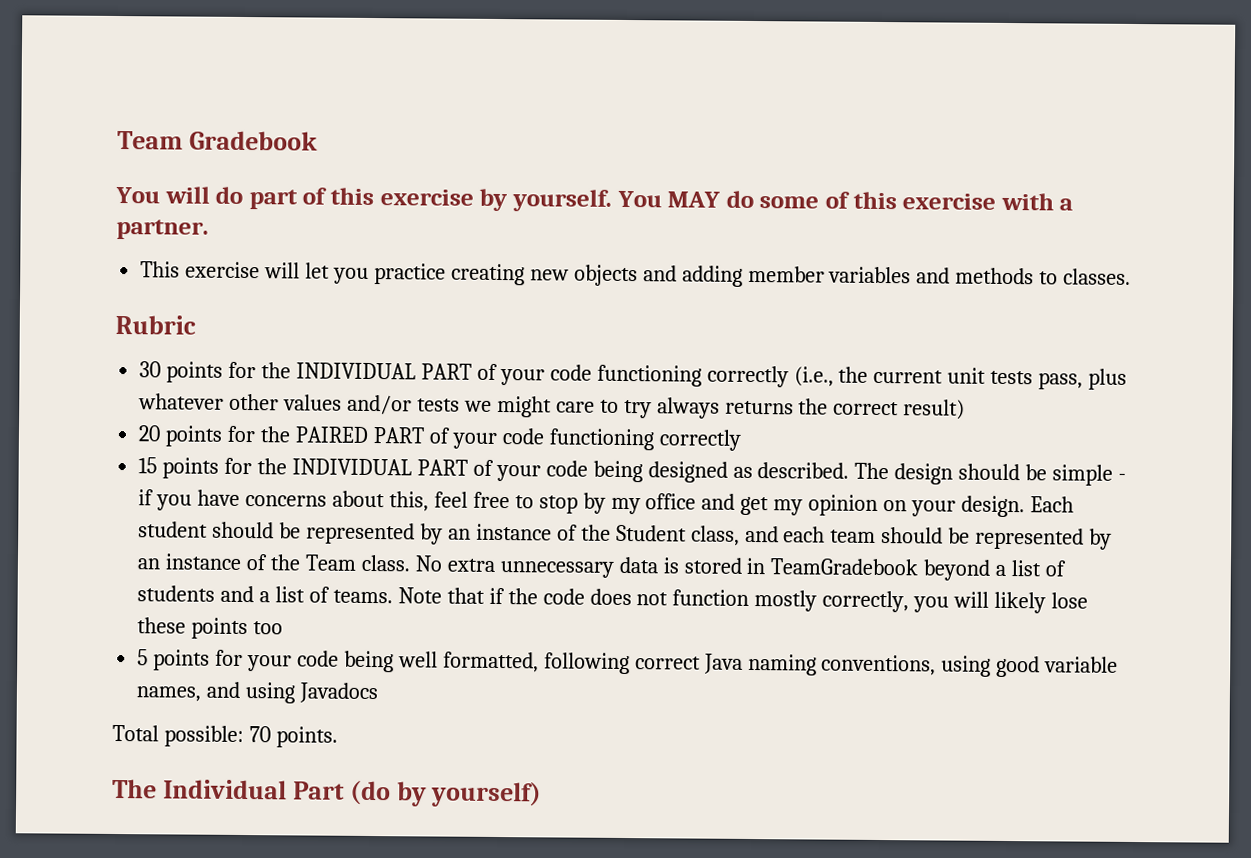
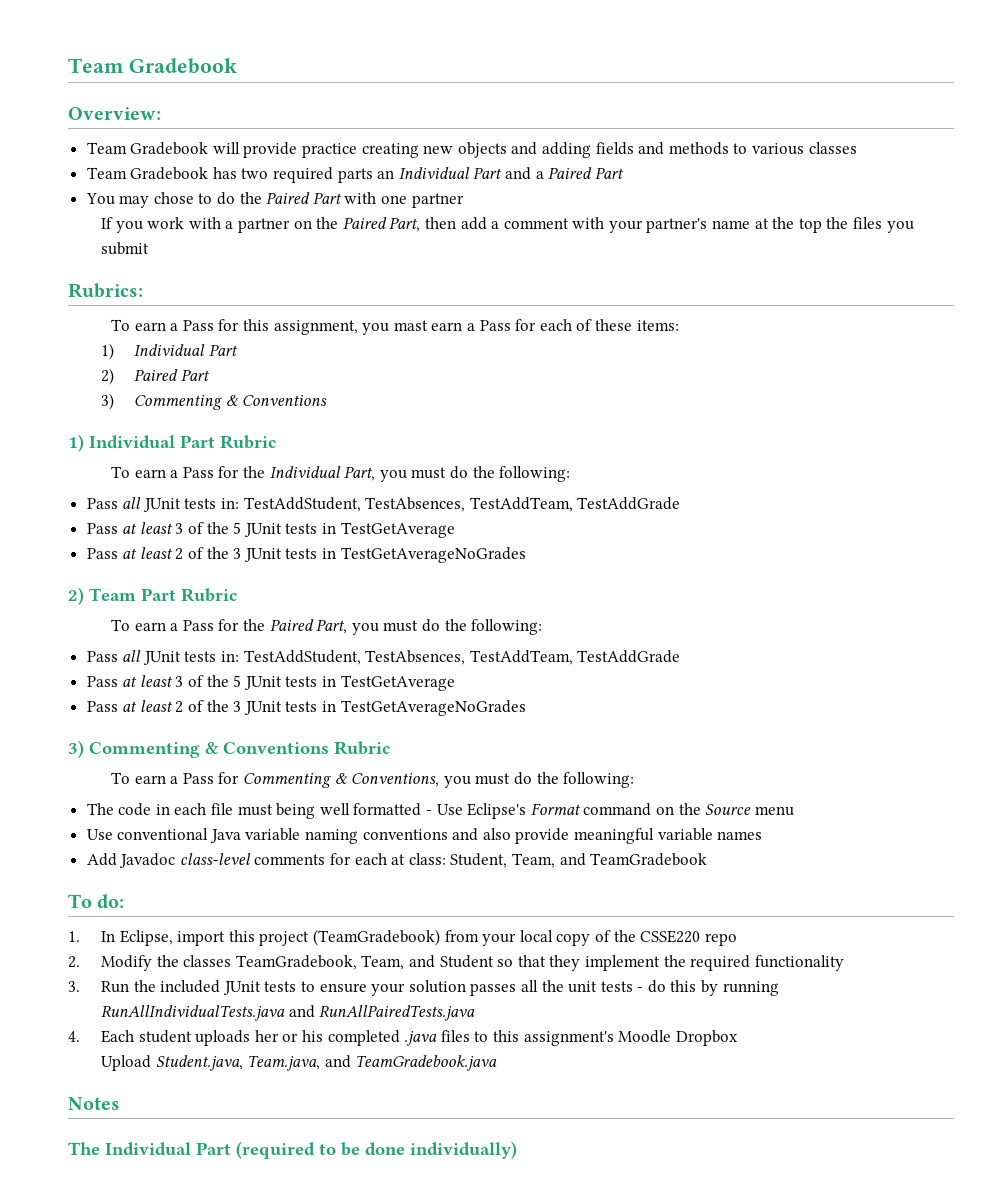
- You will do part of this exercise by yourself. You MAY do some of this exercise with a partner.
- This exercise will let you practice creating new objects and adding member variables and methods to classes.
- Rubric
- 30 points for the INDIVIDUAL PART of your code functioning correctly (i.e., the current unit tests pass, plus whatever other values and/or tests we might care to try always returns the correct result)
- 20 points for the PAIRED PART of your code functioning correctly
- 15 points for the INDIVIDUAL PART of your code being designed as described. The design should be simple - if you have concerns about this, feel free to stop by my office and get my opinion on your design. Each student should be represented by an instance of the Student class, and each team should be represented by an instance of the Team class. No extra unnecessary data is stored in TeamGradebook beyond a list of students and a list of teams. Note that if the code does not function mostly correctly, you will likely lose these points too
- 5 points for your code being well formatted, following correct Java naming conventions, using good variable names, and using Javadocs
- Total possible: 70 points.
- The Individual Part (do by yourself)
+ Overview:
+ Team Gradebook will provide practice creating new objects and adding fields and methods to various classes
+ Team Gradebook has two required parts an Individual Part and a Paired Part
+ You may chose to do the Paired Part with one partner
+ If you work with a partner on the Paired Part, then add a comment with your partner's name at the top the files you submit
+ Rubrics:
+ To earn a Pass for this assignment, you mast earn a Pass for each of these items:
+ 1) Individual Part
+ 2) Paired Part
+ 3) Commenting & Conventions
+ 1) Individual Part Rubric
+ To earn a Pass for the Individual Part, you must do the following:
+ Pass all JUnit tests in: TestAddStudent, TestAbsences, TestAddTeam, TestAddGrade
+ Pass at least 3 of the 5 JUnit tests in TestGetAverage
+ Pass at least 2 of the 3 JUnit tests in TestGetAverageNoGrades
+ 2) Team Part Rubric
+ To earn a Pass for the Paired Part, you must do the following:
+ Pass all JUnit tests in: TestAddStudent, TestAbsences, TestAddTeam, TestAddGrade
+ Pass at least 3 of the 5 JUnit tests in TestGetAverage
+ Pass at least 2 of the 3 JUnit tests in TestGetAverageNoGrades
+ 3) Commenting & Conventions Rubric
+ To earn a Pass for Commenting & Conventions, you must do the following:
+ The code in each file must being well formatted - Use Eclipse's Format command on the Source menu
+ Use conventional Java variable naming conventions and also provide meaningful variable names
+ Add Javadoc class-level comments for each at class: Student, Team, and TeamGradebook
+ To do:
+ 1. In Eclipse, import this project (TeamGradebook) from your local copy of the CSSE220 repo
+ 2. Modify the classes TeamGradebook, Team, and Student so that they implement the required functionality
+ 3. Run the included JUnit tests to ensure your solution passes all the unit tests - do this by running RunAllIndividualTests.java and RunAllPairedTests.java
+ 4. Each student uploads her or his completed .java files to this assignment's Moodle Dropbox
+ Upload Student.java, Team.java, and TeamGradebook.java
+ Notes
+ The Individual Part (required to be done individually)

